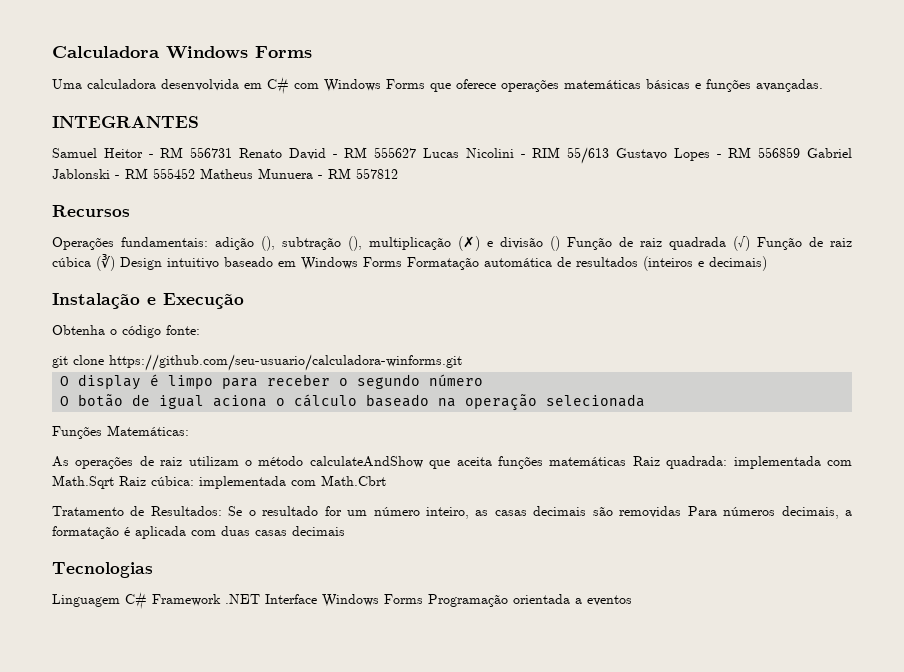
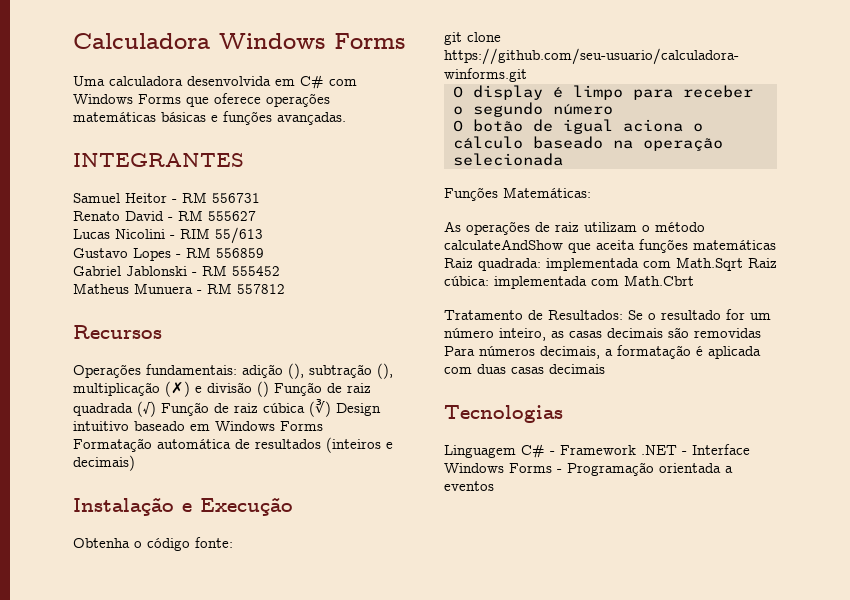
- Samuel Heitor - RM 556731 Renato David - RM 555627 Lucas Nicolini - RIM 55/613 Gustavo Lopes - RM 556859 Gabriel Jablonski - RM 555452 Matheus Munuera - RM 557812
+ Samuel Heitor - RM 556731
+ Renato David - RM 555627
+ Lucas Nicolini - RIM 55/613
+ Gustavo Lopes - RM 556859
+ Gabriel Jablonski - RM 555452
+ Matheus Munuera - RM 557812
- Linguagem C# Framework .NET Interface Windows Forms Programação orientada a eventos
+ Linguagem C# - Framework .NET - Interface Windows Forms - Programação orientada a eventos

